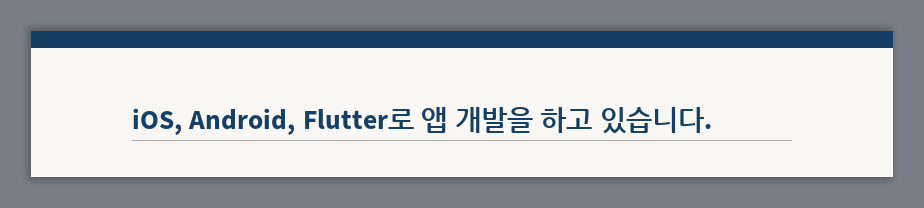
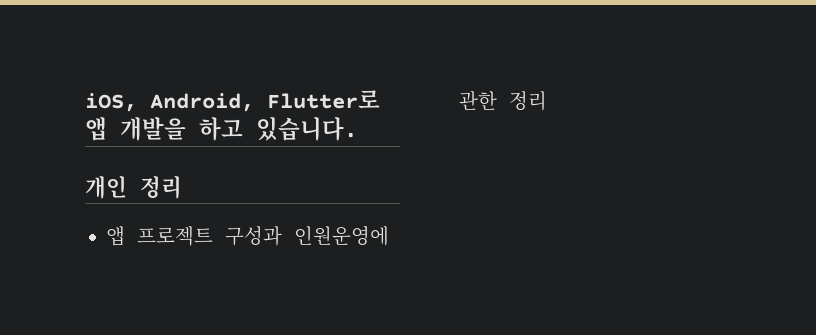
+ 개인 정리
+ 앱 프로젝트 구성과 인원운영에 관한 정리

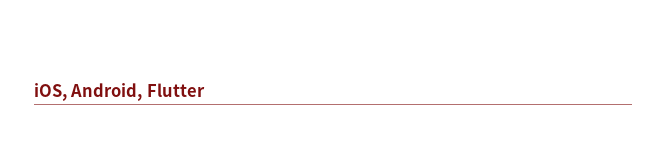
- iOS, Android, Flutter로 앱 개발을 하고 있습니다.
- 개인 정리
- 앱 프로젝트 구성과 인원운영에 관한 정리
+ iOS, Android, Flutter

